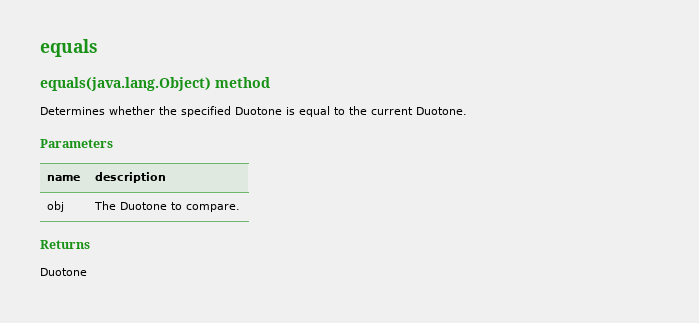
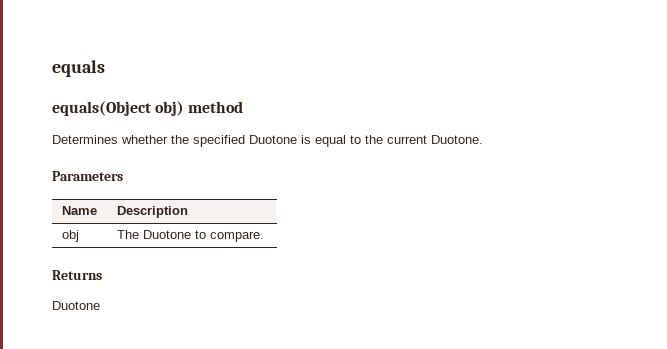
- equals(java.lang.Object) method
+ equals(Object obj) method
- name | description
+ Name | Description

